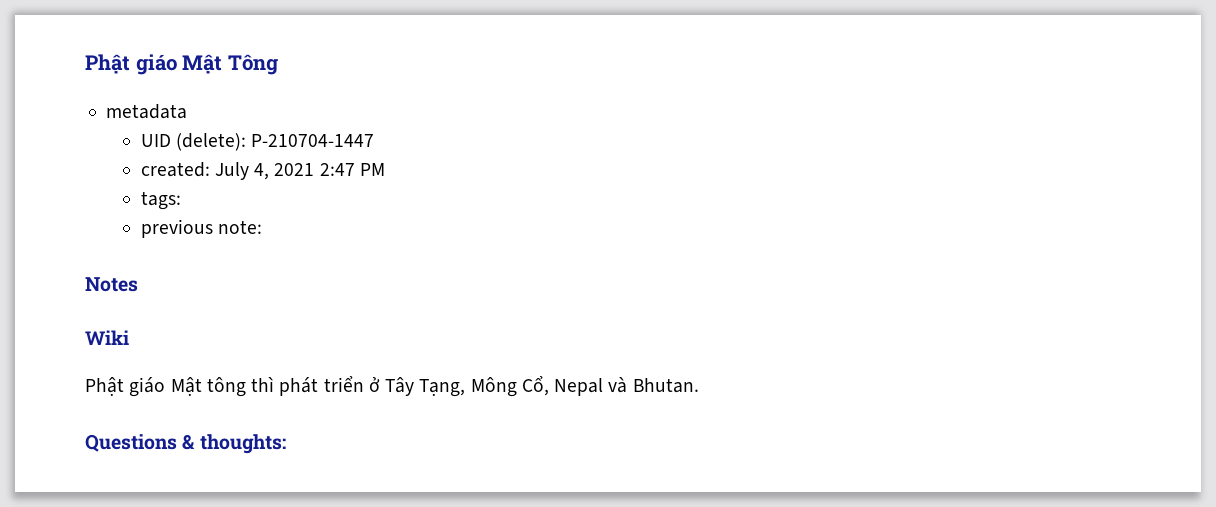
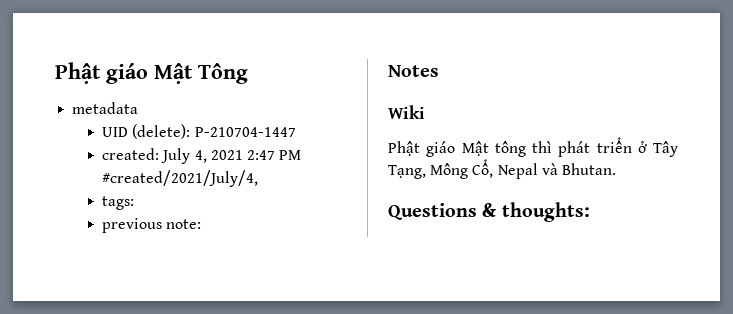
- created: July 4, 2021 2:47 PM
+ created: July 4, 2021 2:47 PM #created/2021/July/4,

